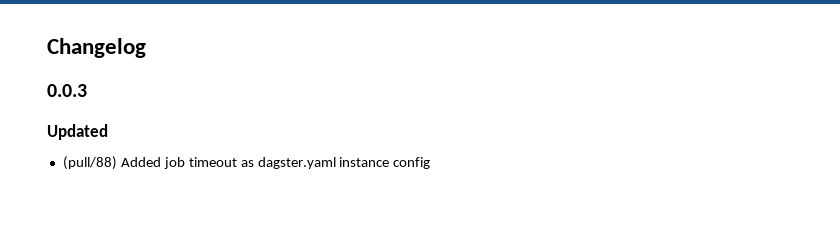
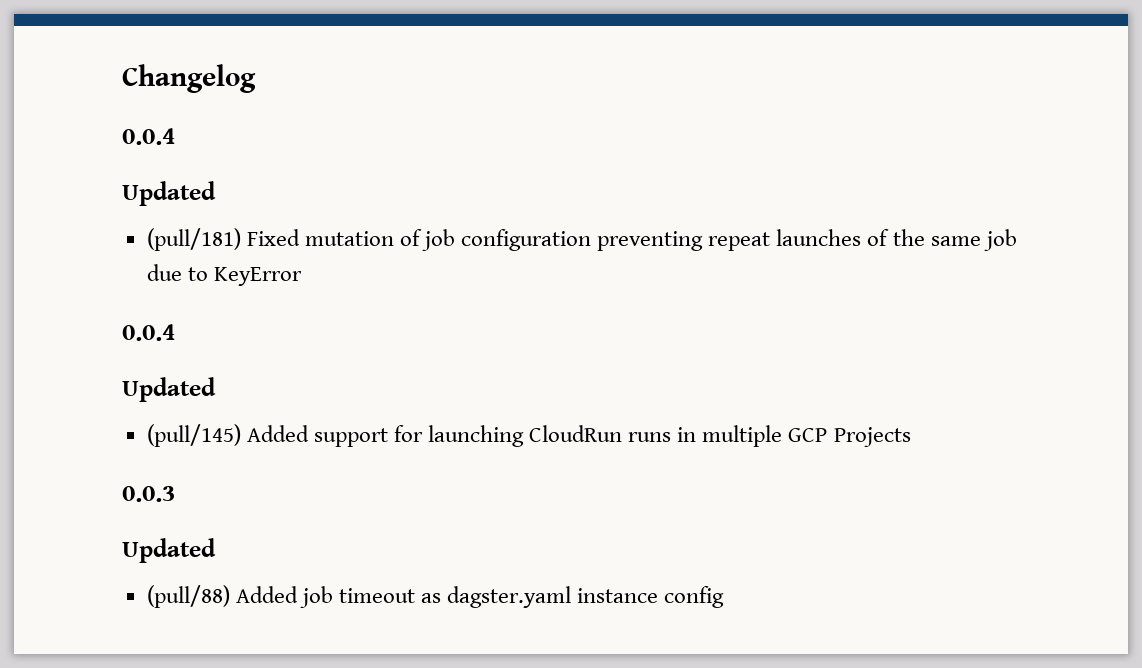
  Changelog
+ 0.0.4
+ Updated
+ (pull/181) Fixed mutation of job configuration preventing repeat launches of the same job due to KeyError
+ 0.0.4
+ Updated
+ (pull/145) Added support for launching CloudRun runs in multiple GCP Projects

